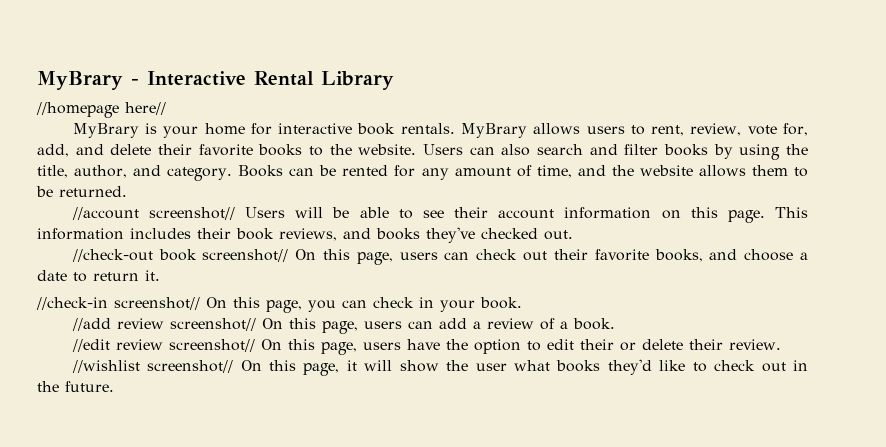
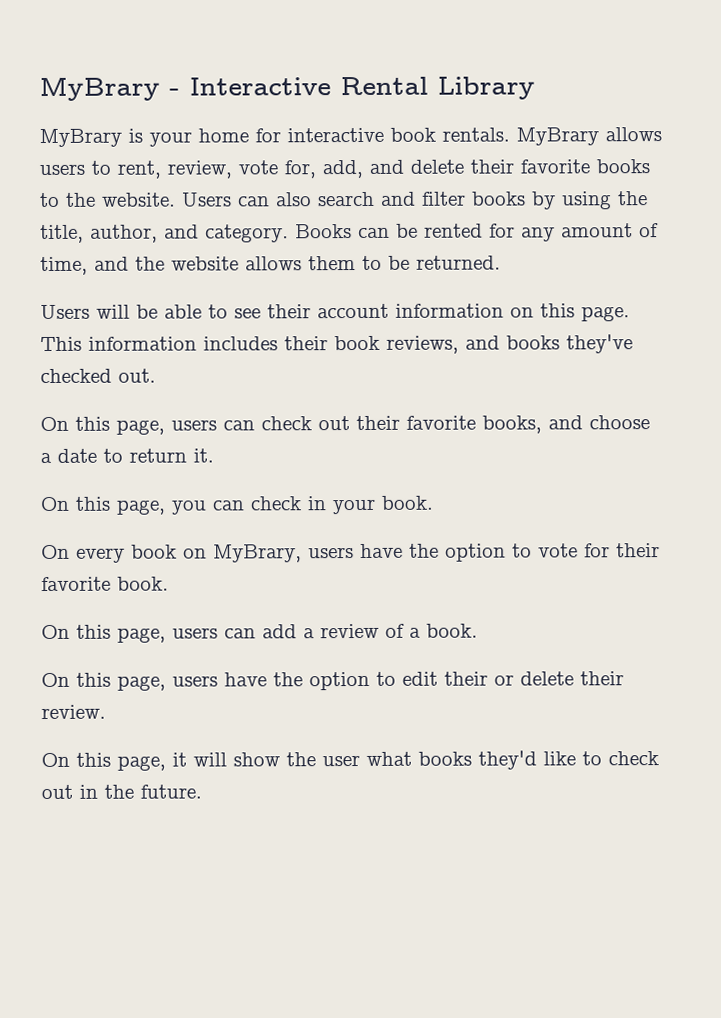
- //homepage here//
- //account screenshot// Users will be able to see their account information on this page.
+ Users will be able to see their account information on this page.
- //check-out book screenshot// On this page, users can check out their favorite books, and choose a date to return it.
+ On this page, users can check out their favorite books, and choose a date to return it.
- //check-in screenshot// On this page, you can check in your book.
+ On this page, you can check in your book.
- //add review screenshot// On this page, users can add a review of a book.
+ On every book on MyBrary, users have the option to vote for their favorite book.
+ On this page, users can add a review of a book.
- //edit review screenshot// On this page, users have the option to edit their or delete their review.
+ On this page, users have the option to edit their or delete their review.
- //wishlist screenshot// On this page, it will show the user what books they'd like to check out in the future.
+ On this page, it will show the user what books they'd like to check out in the future.

